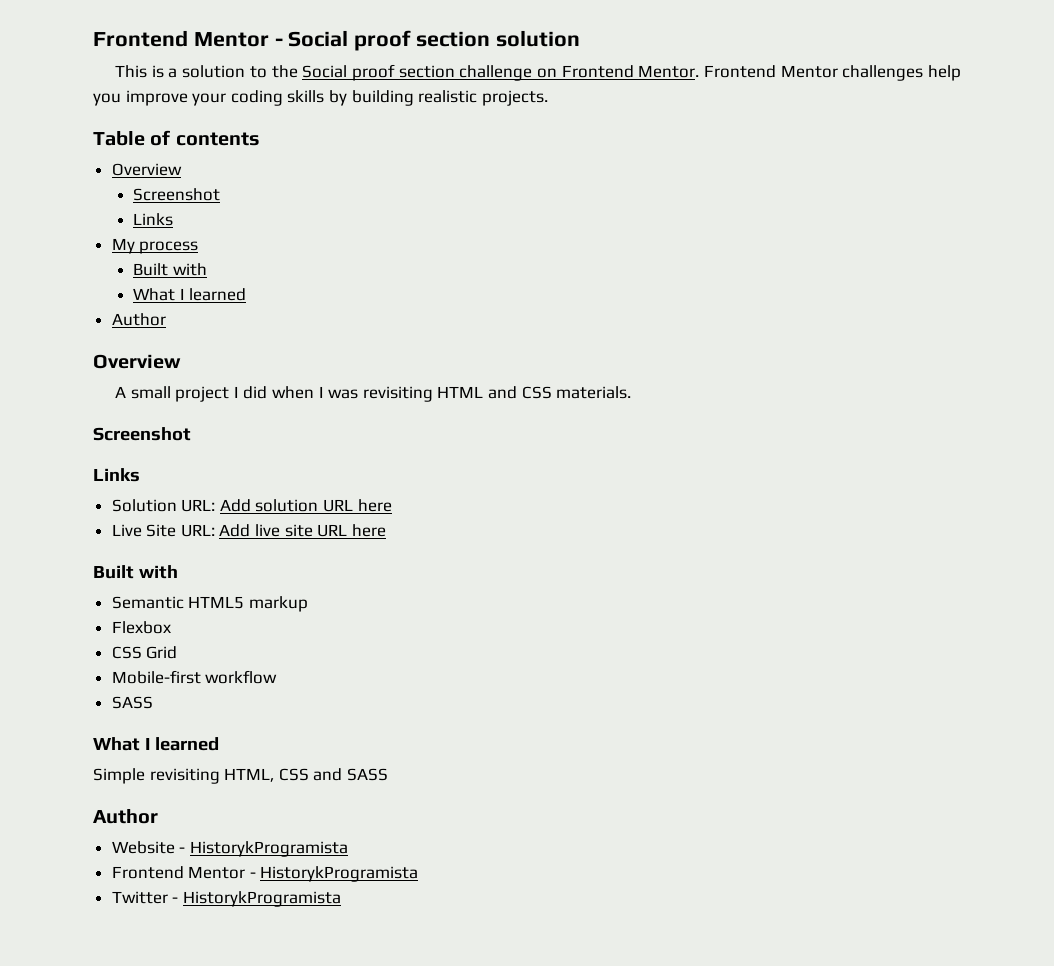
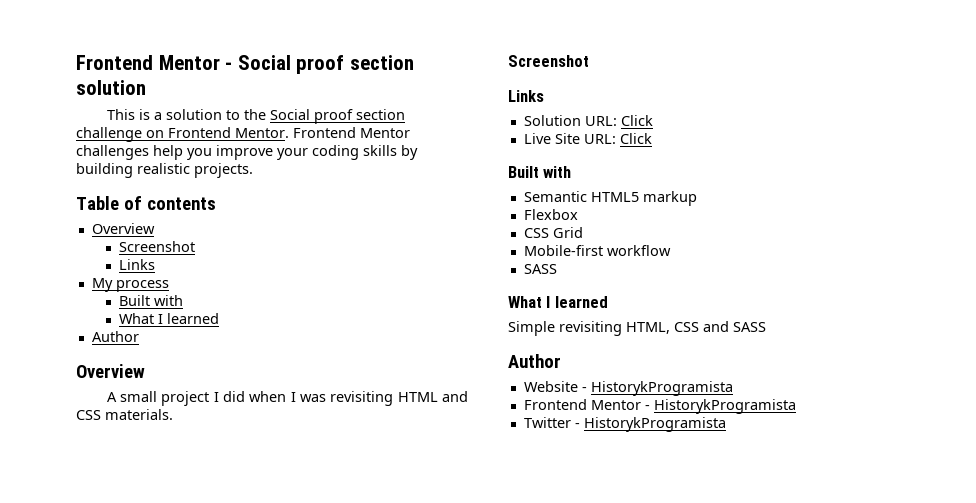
- Solution URL: Add solution URL here
+ Solution URL: Click
- Live Site URL: Add live site URL here
+ Live Site URL: Click

